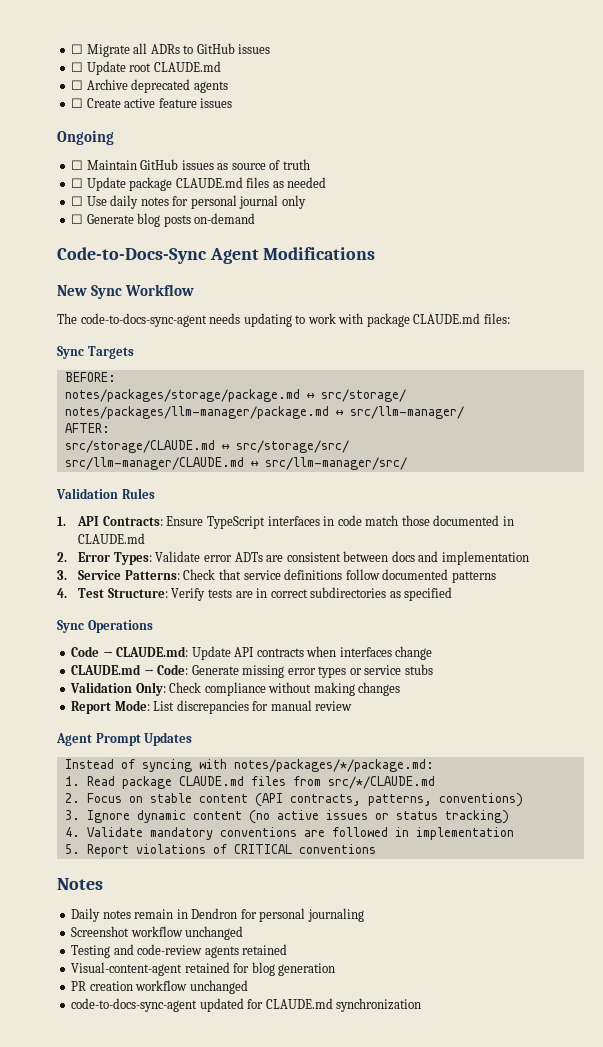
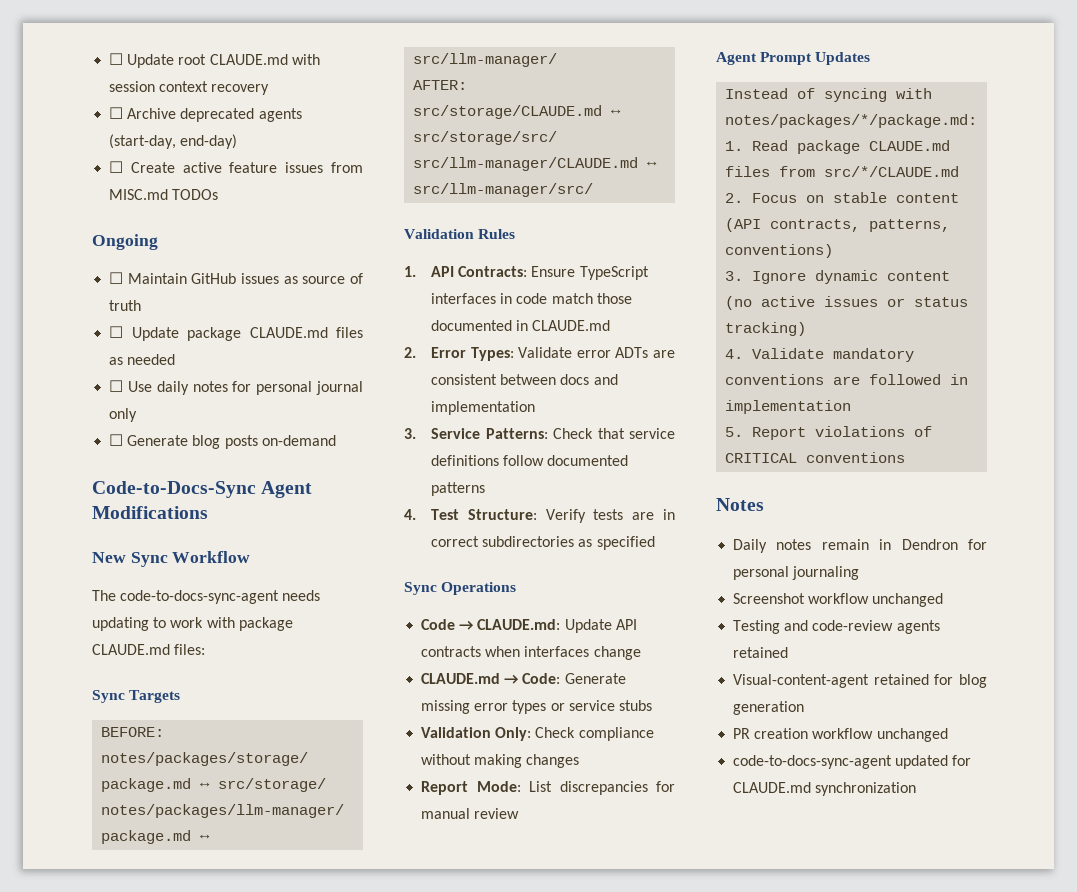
- ☐ Migrate all ADRs to GitHub issues
- ☐ Update root CLAUDE.md
+ ☐ Update root CLAUDE.md with session context recovery
- ☐ Archive deprecated agents
+ ☐ Archive deprecated agents (start-day, end-day)
- ☐ Create active feature issues
+ ☐ Create active feature issues from MISC.md TODOs

